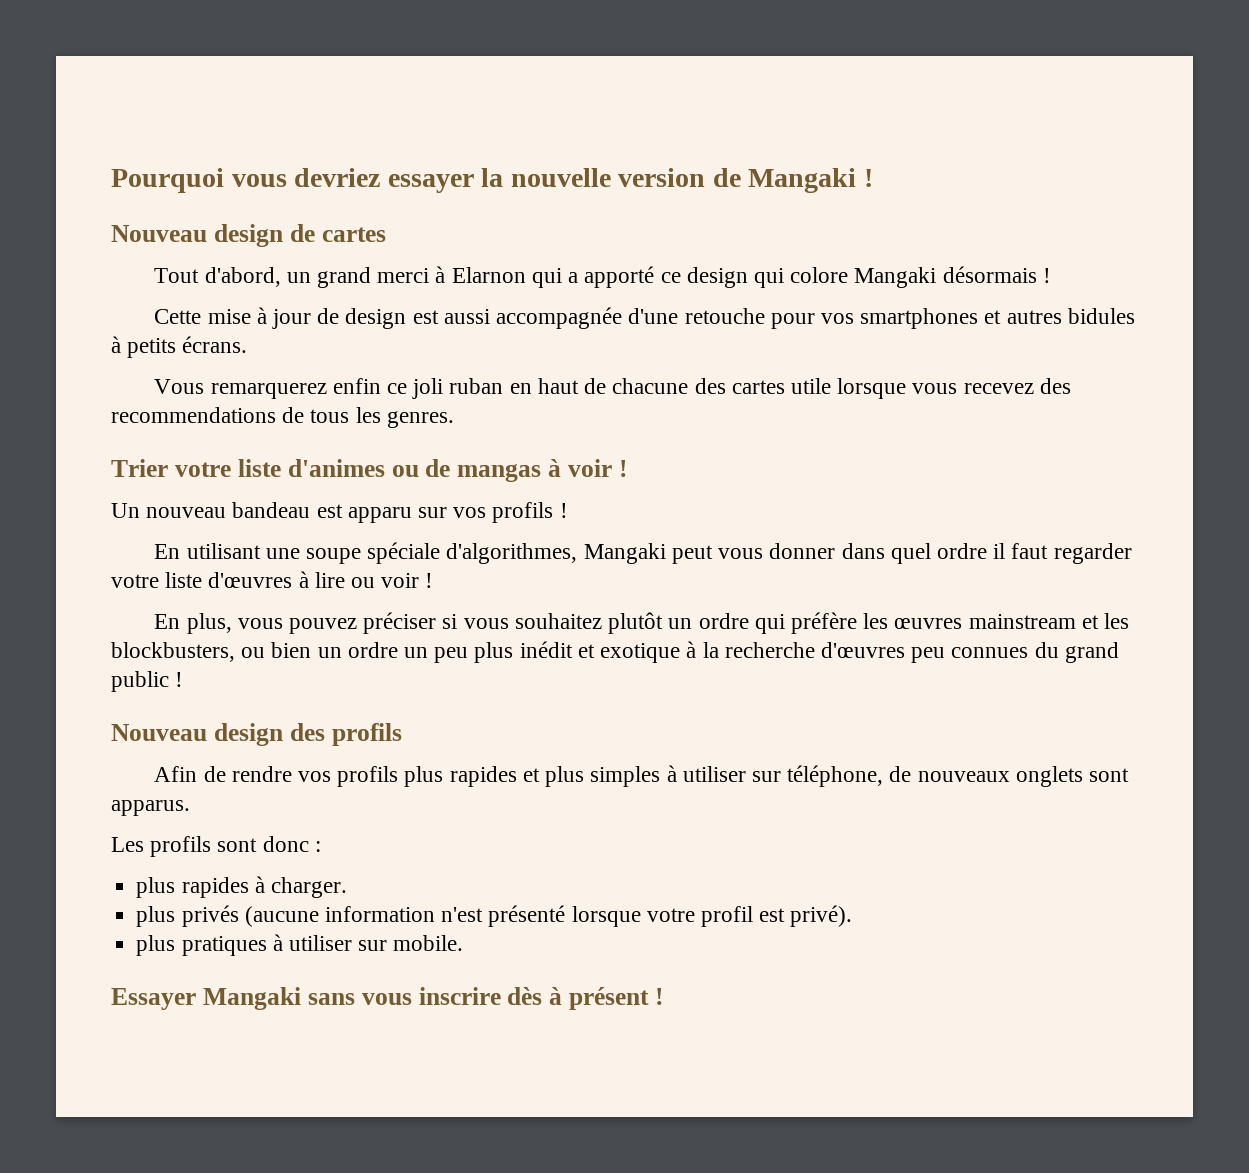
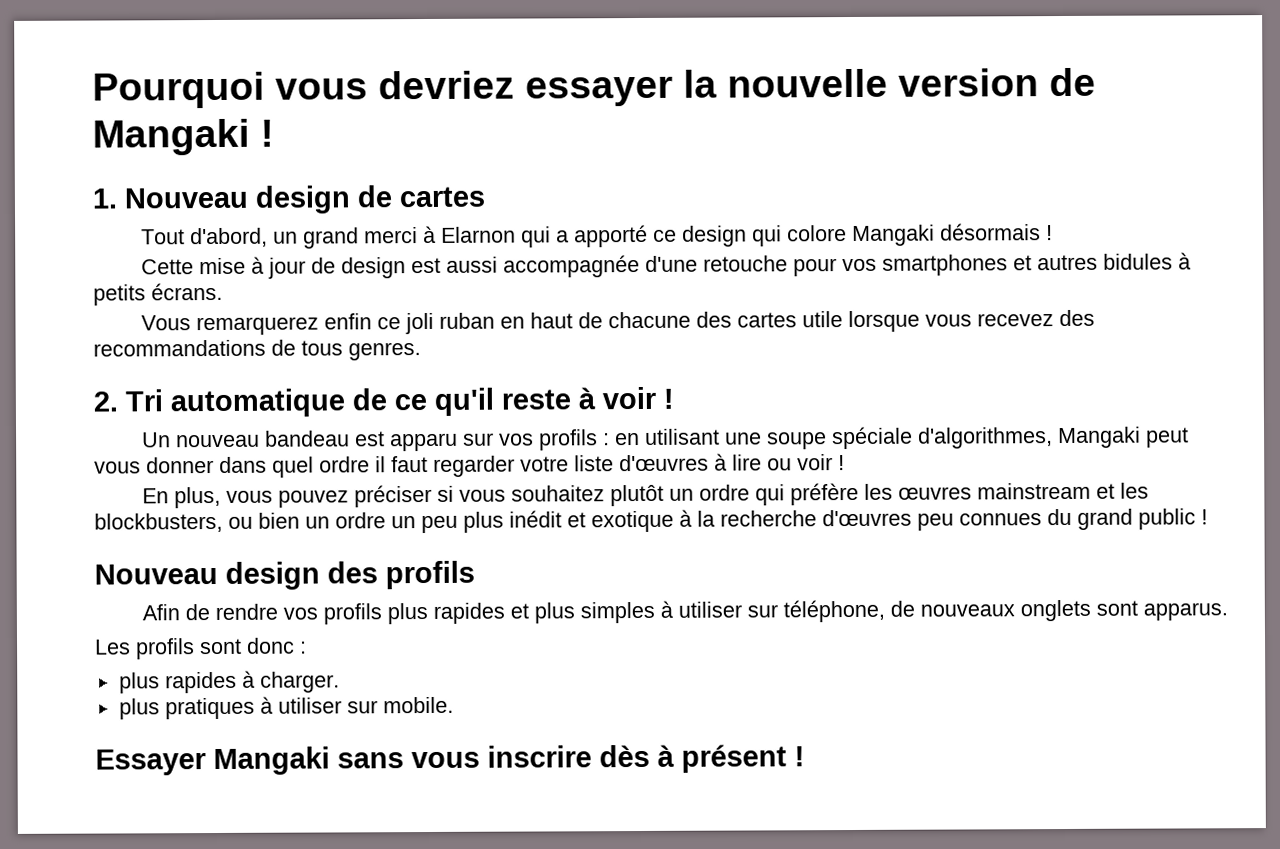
- Nouveau design de cartes
+ 1. Nouveau design de cartes
- Vous remarquerez enfin ce joli ruban en haut de chacune des cartes utile lorsque vous recevez des recommendations de tous les genres.
+ Vous remarquerez enfin ce joli ruban en haut de chacune des cartes utile lorsque vous recevez des recommandations de tous genres.
- Trier votre liste d'animes ou de mangas à voir !
+ 2. Tri automatique de ce qu'il reste à voir !
- Un nouveau bandeau est apparu sur vos profils !
- En utilisant une soupe spéciale d'algorithmes, Mangaki peut vous donner dans quel ordre il faut regarder votre liste d'œuvres à lire ou voir !
+ Un nouveau bandeau est apparu sur vos profils : en utilisant une soupe spéciale d'algorithmes, Mangaki peut vous donner dans quel ordre il faut regarder votre liste d'œuvres à lire ou voir !
- plus privés (aucune information n'est présenté lorsque votre profil est privé).

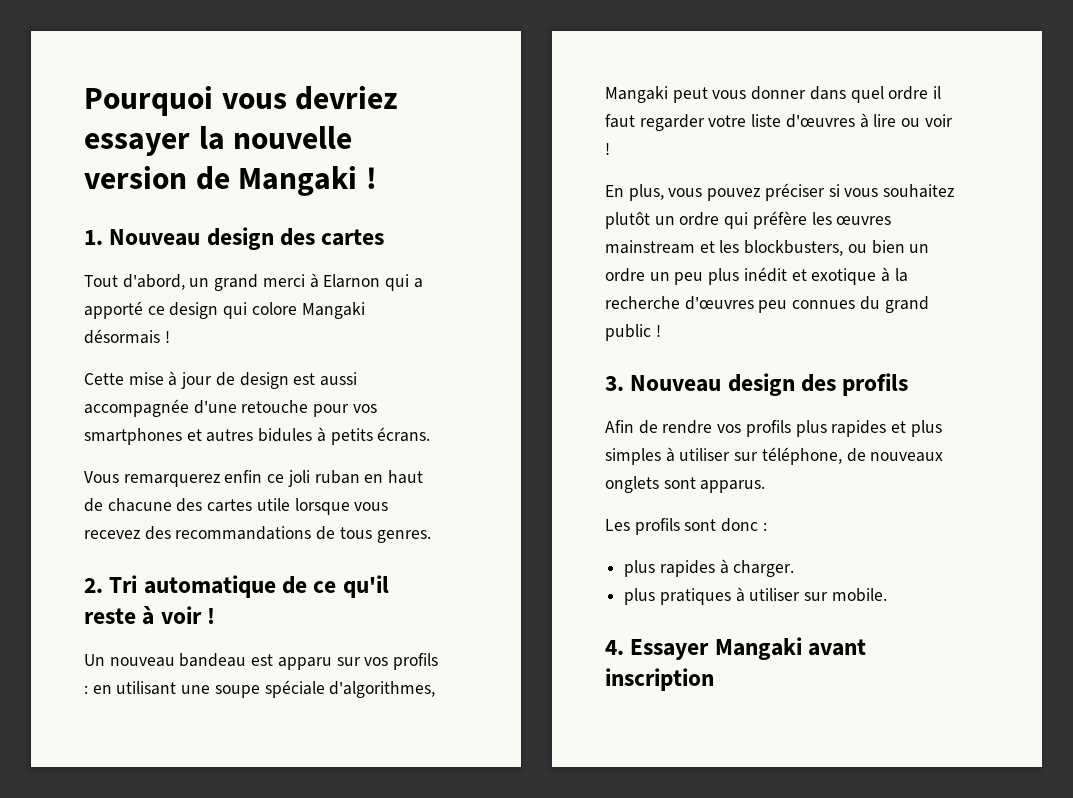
- 1. Nouveau design de cartes
+ 1. Nouveau design des cartes
- Nouveau design des profils
+ 3. Nouveau design des profils
- Essayer Mangaki sans vous inscrire dès à présent !
+ 4. Essayer Mangaki avant inscription

